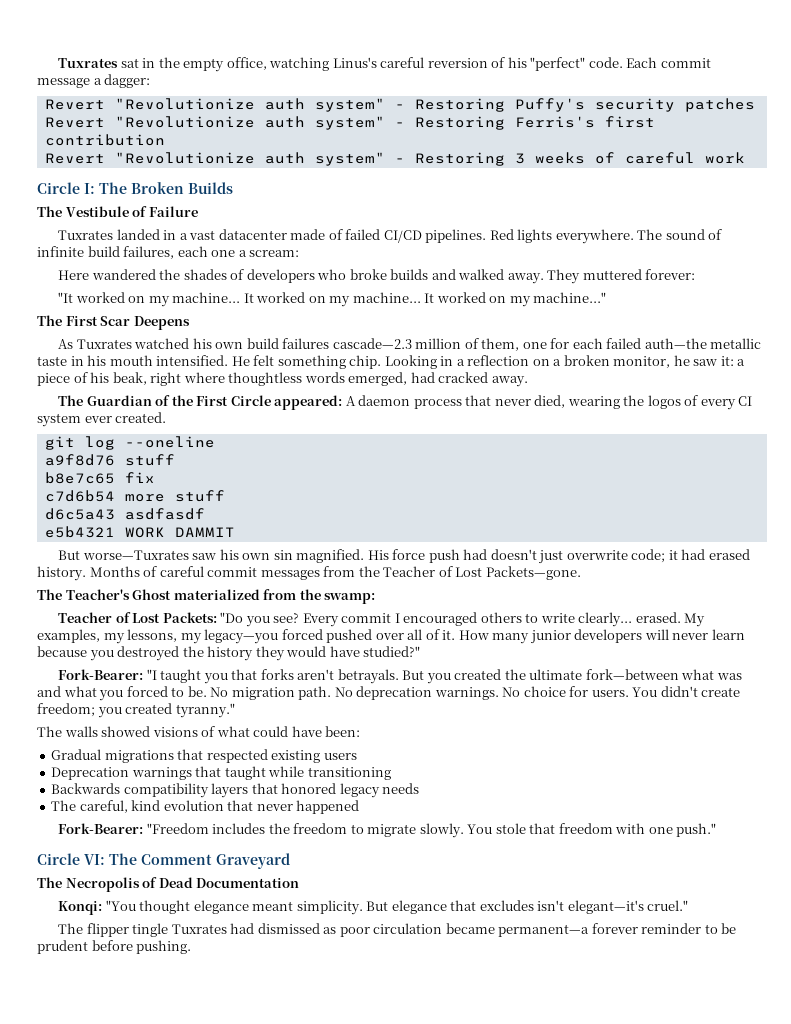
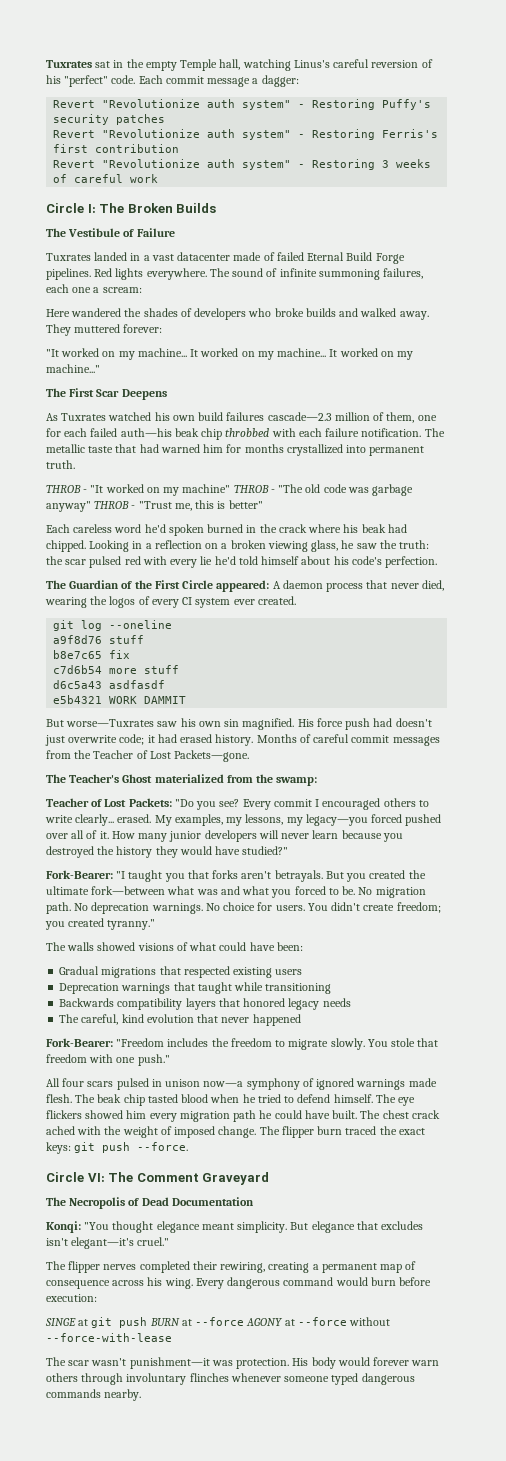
- Tuxrates sat in the empty office, watching Linus's careful reversion of his "perfect" code.
+ Tuxrates sat in the empty Temple hall, watching Linus's careful reversion of his "perfect" code.
- Tuxrates landed in a vast datacenter made of failed CI/CD pipelines.
+ Tuxrates landed in a vast datacenter made of failed Eternal Build Forge pipelines.
- The sound of infinite build failures, each one a scream:
+ The sound of infinite summoning failures, each one a scream:
- As Tuxrates watched his own build failures cascade—2.3 million of them, one for each failed auth—the metallic taste in his mouth intensified. He felt something chip.
+ As Tuxrates watched his own build failures cascade—2.3 million of them, one for each failed auth—his beak chip throbbed with each failure notification. The metallic taste that had warned him for months crystallized into permanent truth.
+ THROB - "It worked on my machine" THROB - "The old code was garbage anyway" THROB - "Trust me, this is better"
+ Each careless word he'd spoken burned in the crack where his beak had chipped.
- Looking in a reflection on a broken monitor, he saw it: a piece of his beak, right where thoughtless words emerged, had cracked away.
+ Looking in a reflection on a broken viewing glass, he saw the truth: the scar pulsed red with every lie he'd told himself about his code's perfection.
+ All four scars pulsed in unison now—a symphony of ignored warnings made flesh. The beak chip tasted blood when he tried to defend himself. The eye flickers showed him every migration path he could have built. The chest crack ached with the weight of imposed change. The flipper burn traced the exact keys: git push --force.
- The flipper tingle Tuxrates had dismissed as poor circulation became permanent—a forever reminder to be prudent before pushing.
+ The flipper nerves completed their rewiring, creating a permanent map of consequence across his wing. Every dangerous command would burn before execution:
+ SINGE at git push BURN at --force AGONY at --force without --force-with-lease
+ The scar wasn't punishment—it was protection. His body would forever warn others through involuntary flinches whenever someone typed dangerous commands nearby.

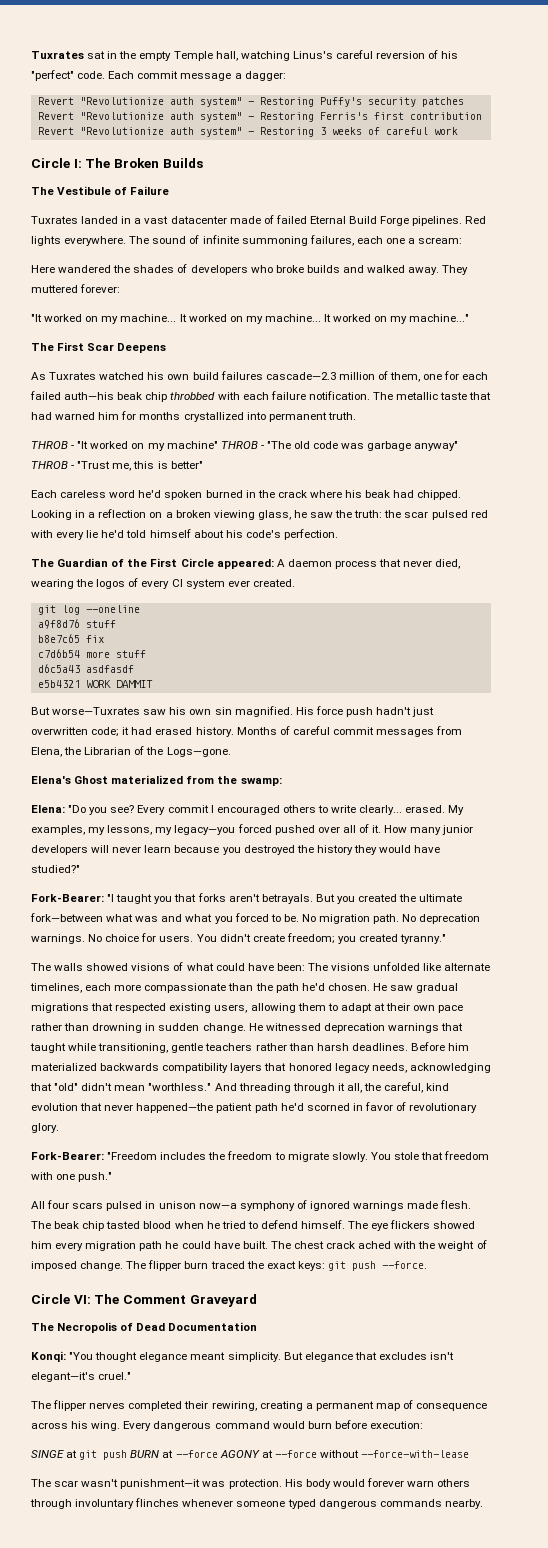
- His force push had doesn't just overwrite code; it had erased history.
+ His force push hadn't just overwritten code; it had erased history.
- Months of careful commit messages from the Teacher of Lost Packets—gone.
- The Teacher's Ghost materialized from the swamp:
+ Months of careful commit messages from Elena, the Librarian of the Logs—gone.
+ Elena's Ghost materialized from the swamp:
- Teacher of Lost Packets: "Do you see?
+ Elena: "Do you see?
- The walls showed visions of what could have been:
- Gradual migrations that respected existing users
- Deprecation warnings that taught while transitioning
- Backwards compatibility layers that honored legacy needs
- The careful, kind evolution that never happened
+ The walls showed visions of what could have been: The visions unfolded like alternate timelines, each more compassionate than the path he'd chosen. He saw gradual migrations that respected existing users, allowing them to adapt at their own pace rather than drowning in sudden change. He witnessed deprecation warnings that taught while transitioning, gentle teachers rather than harsh deadlines. Before him materialized backwards compatibility layers that honored legacy needs, acknowledging that "old" didn't mean "worthless." And threading through it all, the careful, kind evolution that never happened—the patient path he'd scorned in favor of revolutionary glory.

